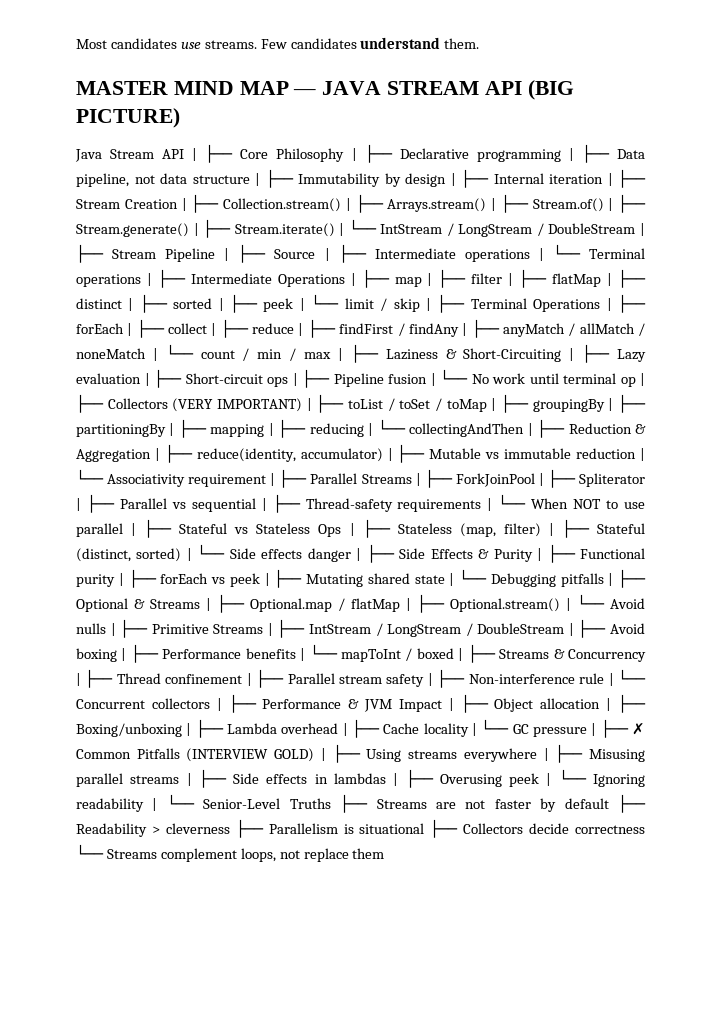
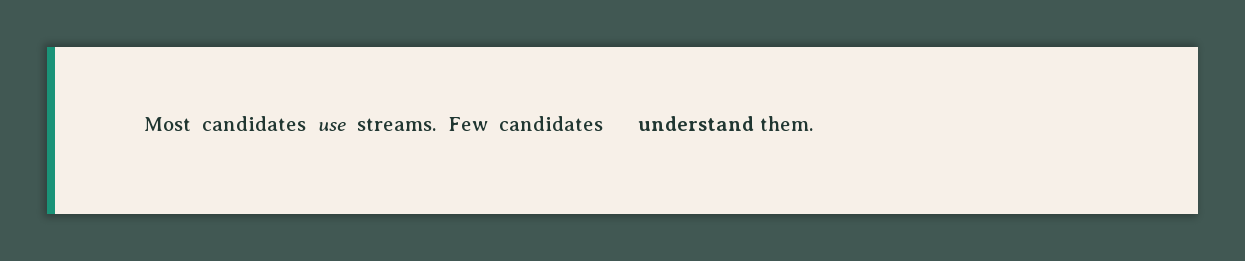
- MASTER MIND MAP — JAVA STREAM API (BIG PICTURE)
- Java Stream API | ├── Core Philosophy | ├── Declarative programming | ├── Data pipeline, not data structure | ├── Immutability by design | ├── Internal iteration | ├── Stream Creation | ├── Collection.stream() | ├── Arrays.stream() | ├── Stream.of() | ├── Stream.generate() | ├── Stream.iterate() | └── IntStream / LongStream / DoubleStream | ├── Stream Pipeline | ├── Source | ├── Intermediate operations | └── Terminal operations | ├── Intermediate Operations | ├── map | ├── filter | ├── flatMap | ├── distinct | ├── sorted | ├── peek | └── limit / skip | ├── Terminal Operations | ├── forEach | ├── collect | ├── reduce | ├── findFirst / findAny | ├── anyMatch / allMatch / noneMatch | └── count / min / max | ├── Laziness & Short-Circuiting | ├── Lazy evaluation | ├── Short-circuit ops | ├── Pipeline fusion | └── No work until terminal op | ├── Collectors (VERY IMPORTANT) | ├── toList / toSet / toMap | ├── groupingBy | ├── partitioningBy | ├── mapping | ├── reducing | └── collectingAndThen | ├── Reduction & Aggregation | ├── reduce(identity, accumulator) | ├── Mutable vs immutable reduction | └── Associativity requirement | ├── Parallel Streams | ├── ForkJoinPool | ├── Spliterator | ├── Parallel vs sequential | ├── Thread-safety requirements | └── When NOT to use parallel | ├── Stateful vs Stateless Ops | ├── Stateless (map, filter) | ├── Stateful (distinct, sorted) | └── Side effects danger | ├── Side Effects & Purity | ├── Functional purity | ├── forEach vs peek | ├── Mutating shared state | └── Debugging pitfalls | ├── Optional & Streams | ├── Optional.map / flatMap | ├── Optional.stream() | └── Avoid nulls | ├── Primitive Streams | ├── IntStream / LongStream / DoubleStream | ├── Avoid boxing | ├── Performance benefits | └── mapToInt / boxed | ├── Streams & Concurrency | ├── Thread confinement | ├── Parallel stream safety | ├── Non-interference rule | └── Concurrent collectors | ├── Performance & JVM Impact | ├── Object allocation | ├── Boxing/unboxing | ├── Lambda overhead | ├── Cache locality | └── GC pressure | ├── ✗ Common Pitfalls (INTERVIEW GOLD) | ├── Using streams everywhere | ├── Misusing parallel streams | ├── Side effects in lambdas | ├── Overusing peek | └── Ignoring readability | └── Senior-Level Truths ├── Streams are not faster by default ├── Readability > cleverness ├── Parallelism is situational ├── Collectors decide correctness └── Streams complement loops, not replace them

